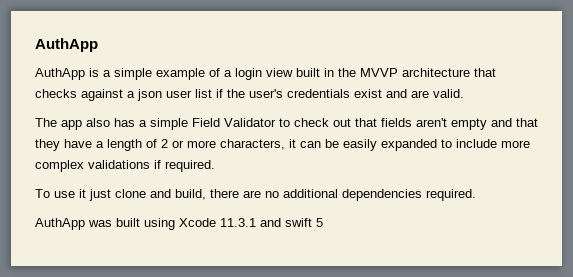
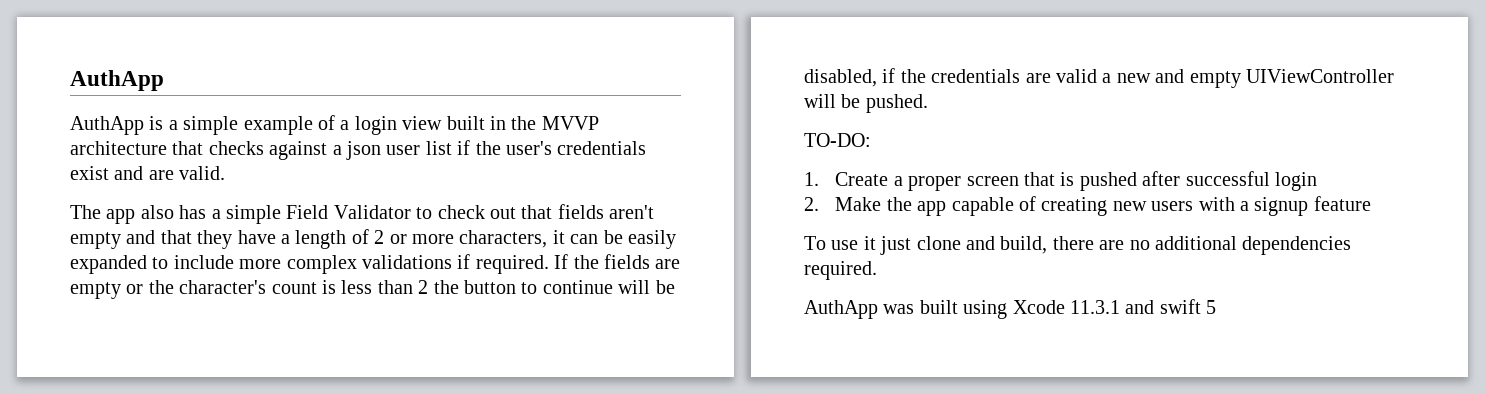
+ If the fields are empty or the character's count is less than 2 the button to continue will be disabled, if the credentials are valid a new and empty UIViewController will be pushed.
+ TO-DO:
+ 1. Create a proper screen that is pushed after successful login
+ 2. Make the app capable of creating new users with a signup feature

